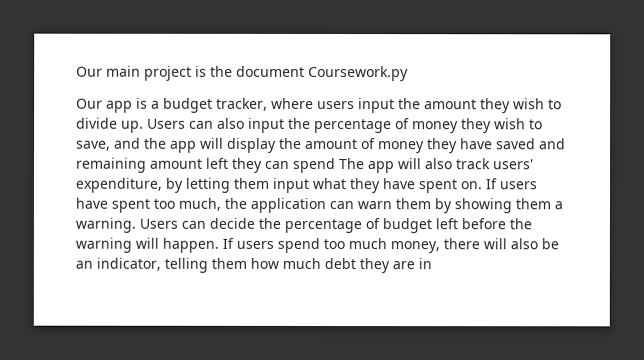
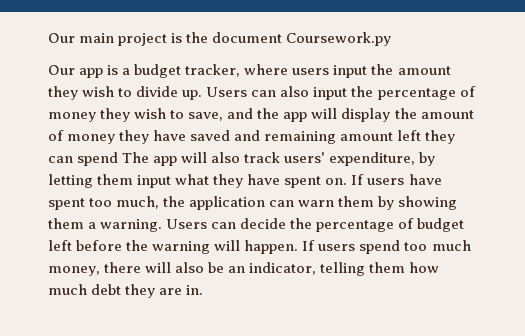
- If users spend too much money, there will also be an indicator, telling them how much debt they are in
+ If users spend too much money, there will also be an indicator, telling them how much debt they are in.

